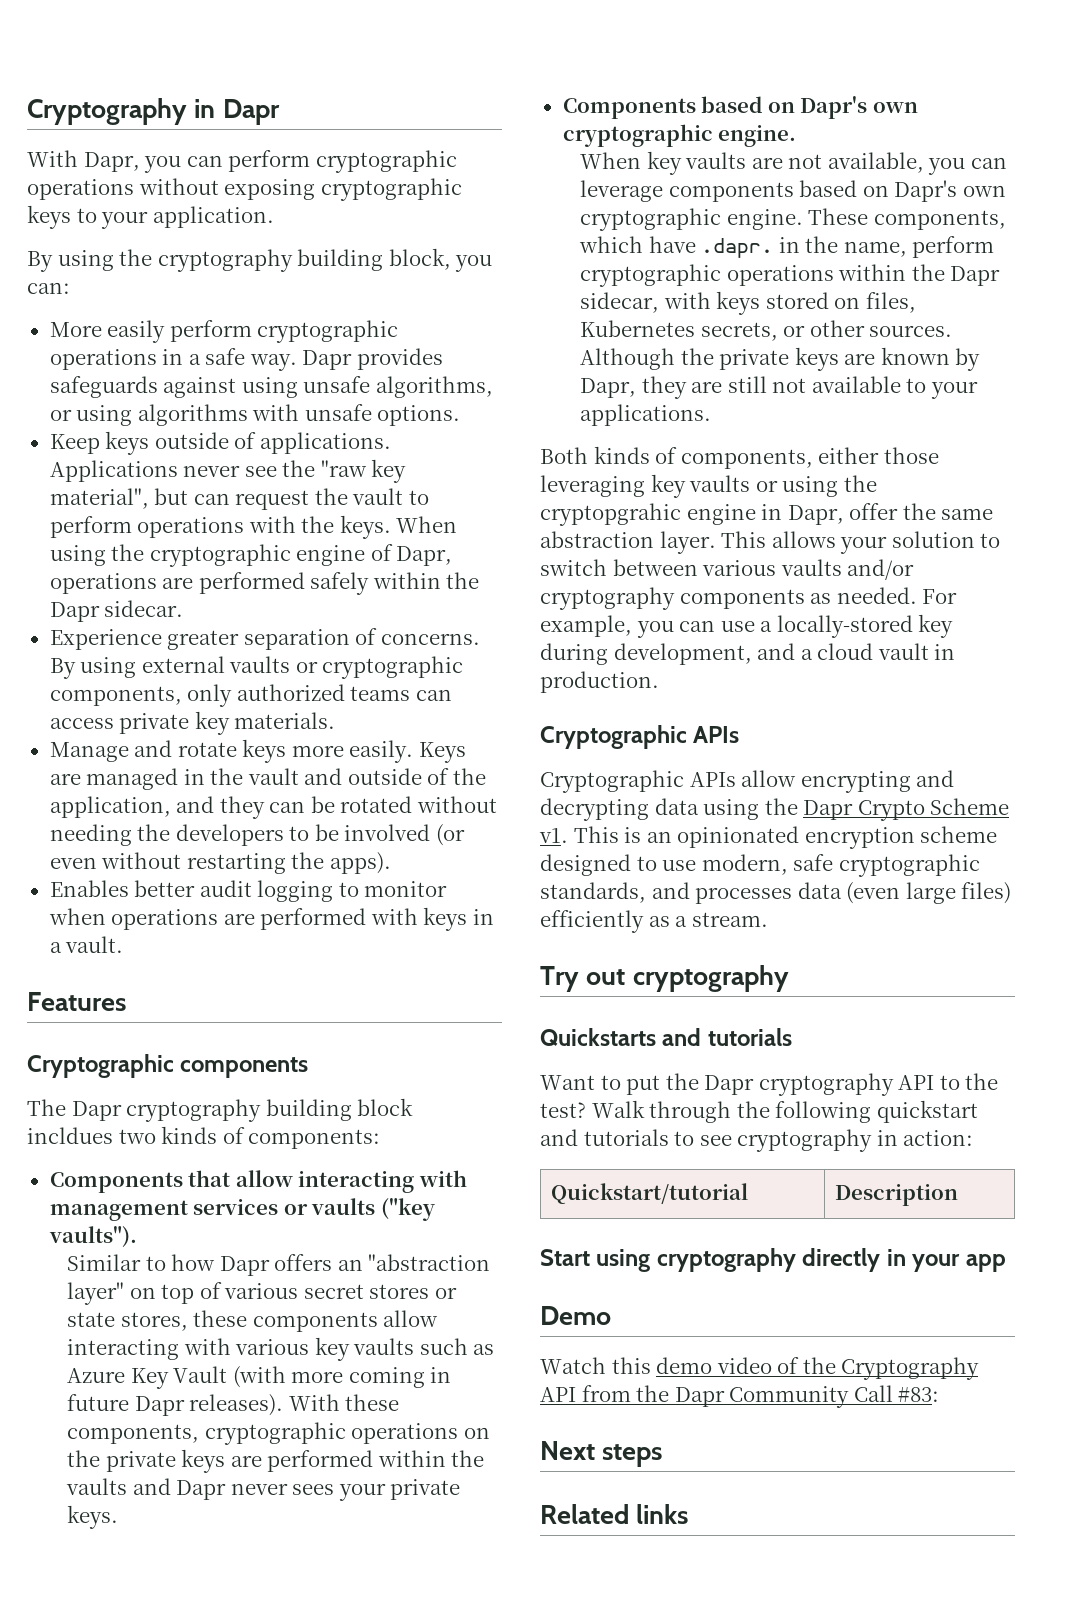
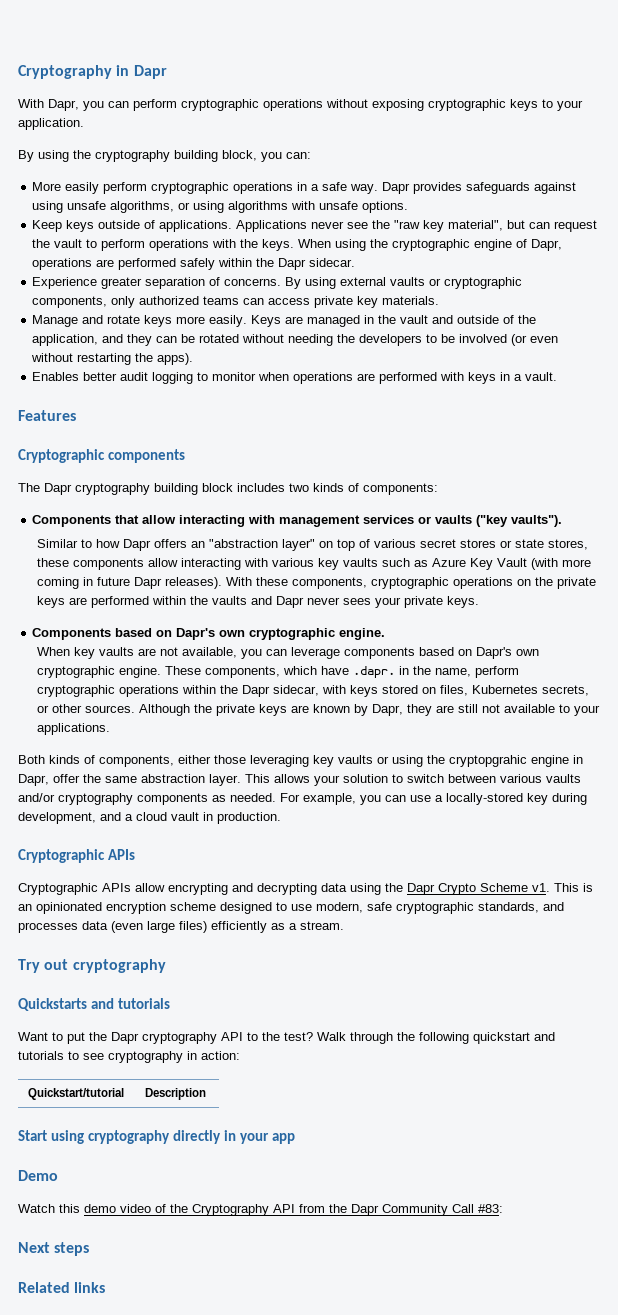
- The Dapr cryptography building block incldues two kinds of components:
+ The Dapr cryptography building block includes two kinds of components:

